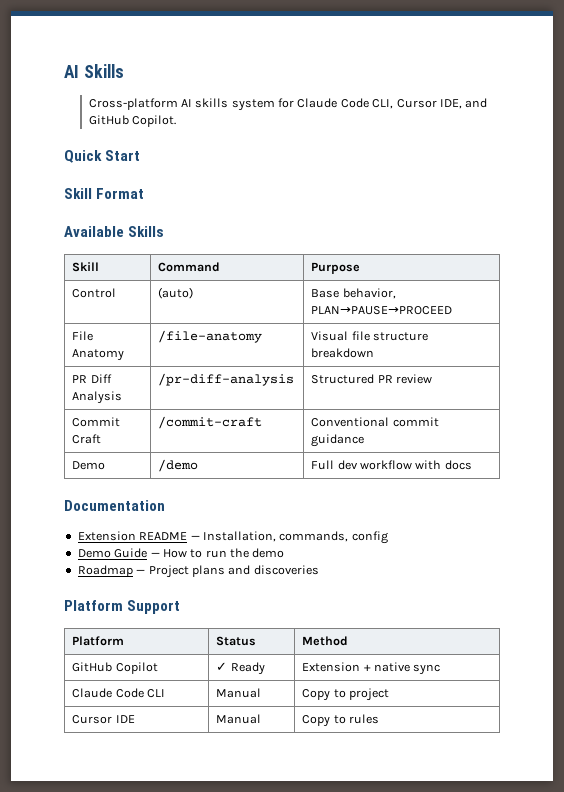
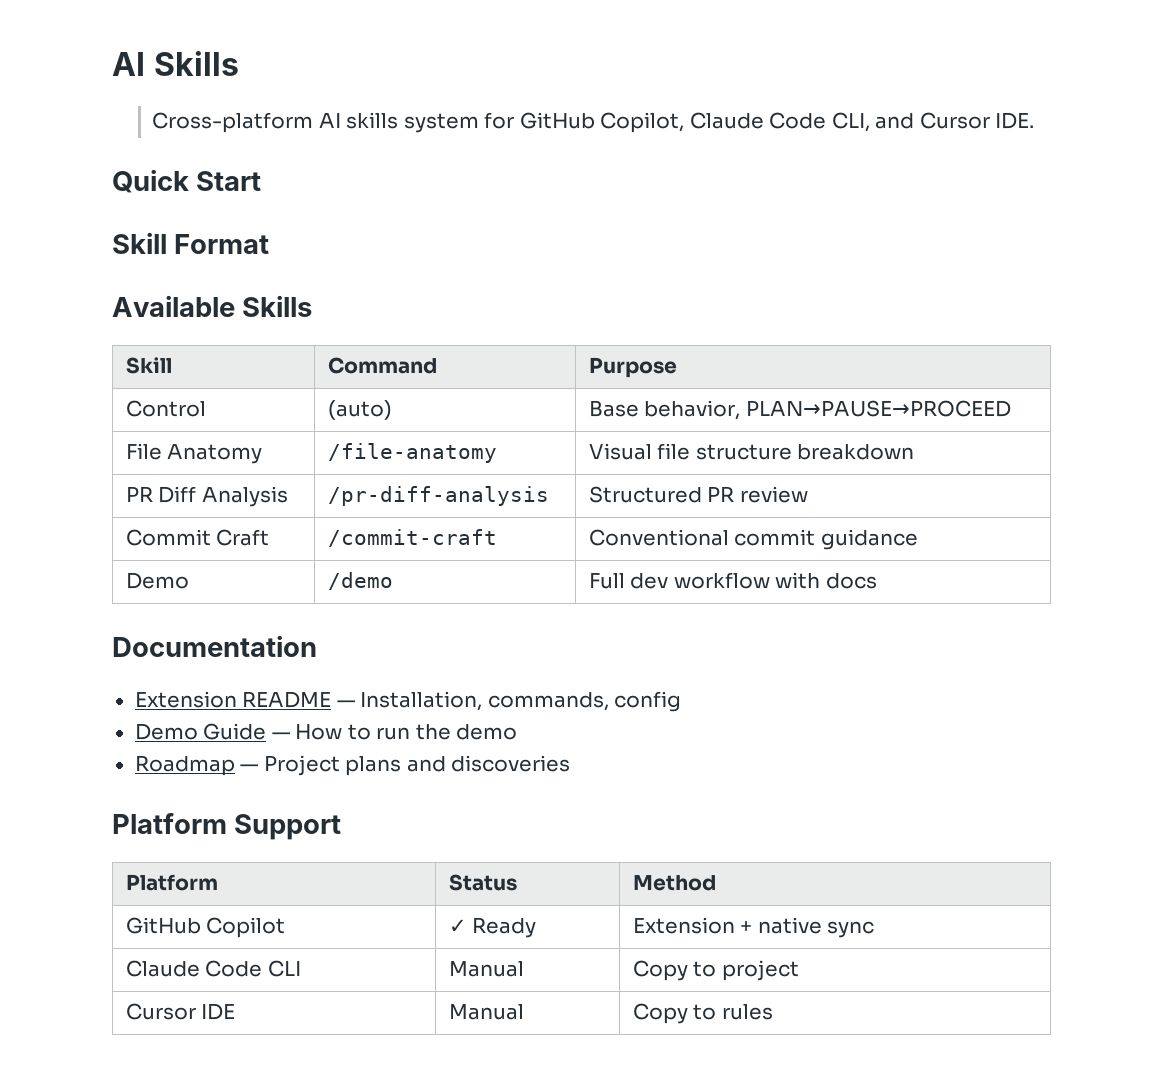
- Cross-platform AI skills system for Claude Code CLI, Cursor IDE, and GitHub Copilot.
+ Cross-platform AI skills system for GitHub Copilot, Claude Code CLI, and Cursor IDE.

